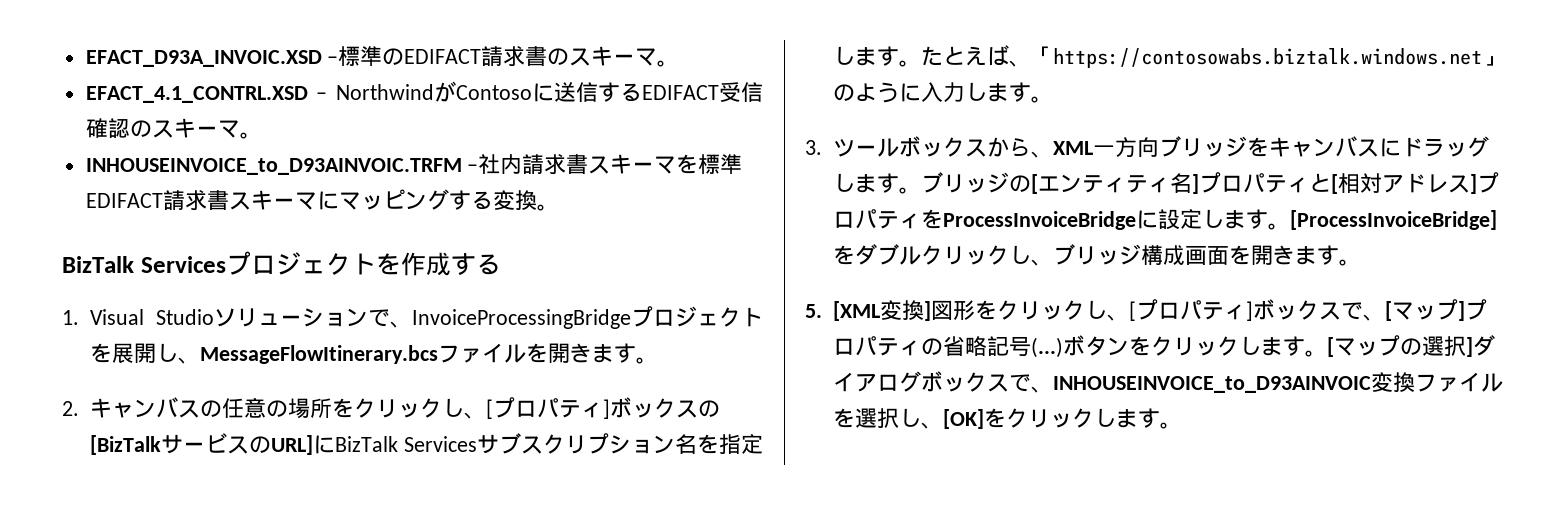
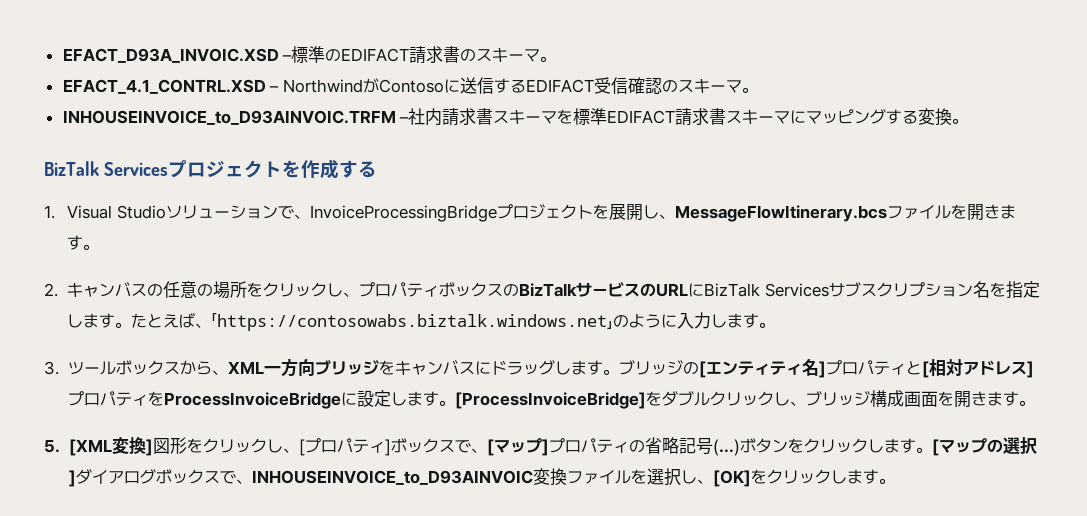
- 2.キャンバスの任意の場所をクリックし、[プロパティ]ボックスの[BizTalkサービスのURL]にBizTalk Servicesサブスクリプション名を指定します。
+ 2.キャンバスの任意の場所をクリックし、プロパティボックスのBizTalkサービスのURLにBizTalk Servicesサブスクリプション名を指定します。

